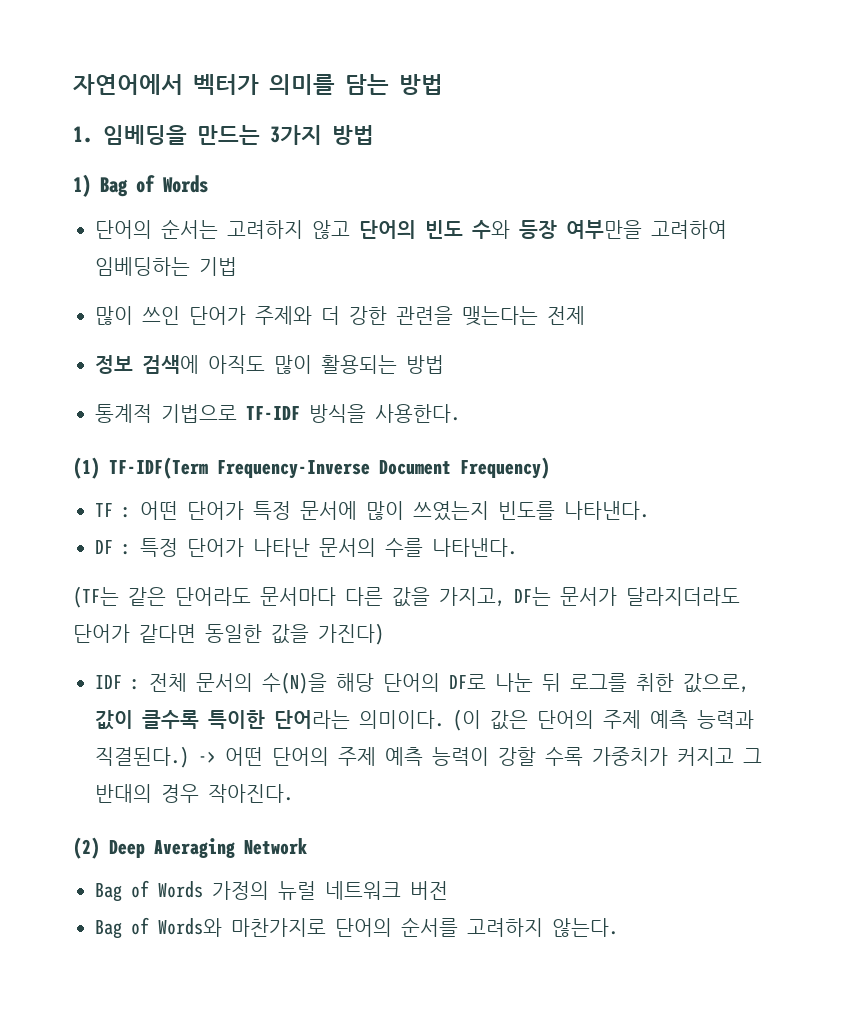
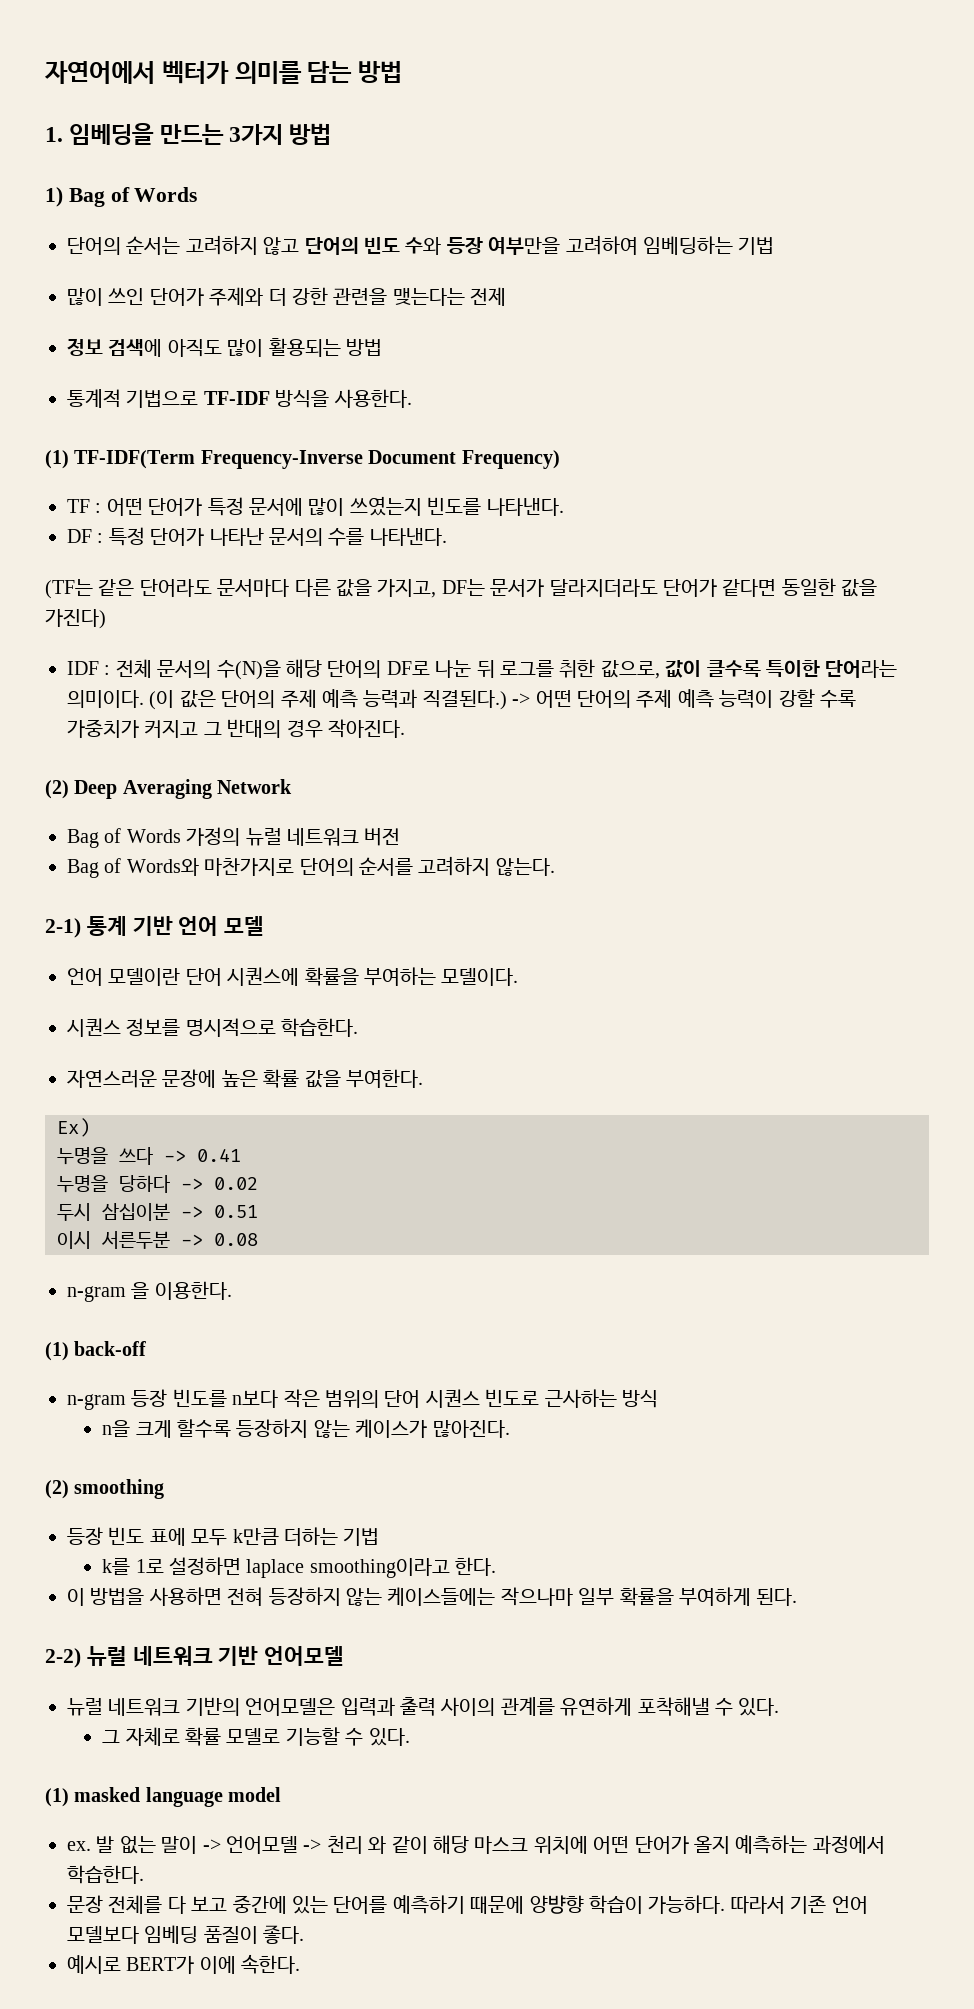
+ 2-1) 통계 기반 언어 모델
+ 언어 모델이란 단어 시퀀스에 확률을 부여하는 모델이다.
+ 시퀀스 정보를 명시적으로 학습한다.
+ 자연스러운 문장에 높은 확률 값을 부여한다.
+ Ex)
+ 누명을 쓰다 -> 0.41
+ 누명을 당하다 -> 0.02
+ 두시 삼십이분 -> 0.51
+ 이시 서른두분 -> 0.08
+ n-gram 을 이용한다.
+ (1) back-off
+ n-gram 등장 빈도를 n보다 작은 범위의 단어 시퀀스 빈도로 근사하는 방식
+ n을 크게 할수록 등장하지 않는 케이스가 많아진다.
+ (2) smoothing
+ 등장 빈도 표에 모두 k만큼 더하는 기법
+ k를 1로 설정하면 laplace smoothing이라고 한다.
+ 이 방법을 사용하면 전혀 등장하지 않는 케이스들에는 작으나마 일부 확률을 부여하게 된다.
+ 2-2) 뉴럴 네트워크 기반 언어모델
+ 뉴럴 네트워크 기반의 언어모델은 입력과 출력 사이의 관계를 유연하게 포착해낼 수 있다.
+ 그 자체로 확률 모델로 기능할 수 있다.
+ (1) masked language model
+ ex. 발 없는 말이 -> 언어모델 -> 천리 와 같이 해당 마스크 위치에 어떤 단어가 올지 예측하는 과정에서 학습한다.
+ 문장 전체를 다 보고 중간에 있는 단어를 예측하기 때문에 양뱡향 학습이 가능하다. 따라서 기존 언어 모델보다 임베딩 품질이 좋다.
+ 예시로 BERT가 이에 속한다.

